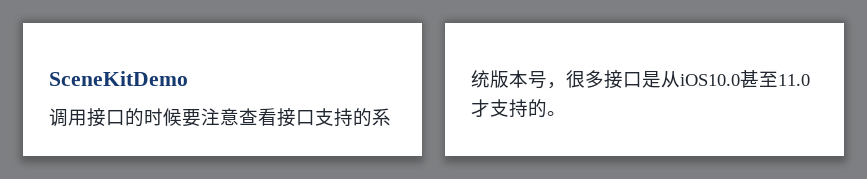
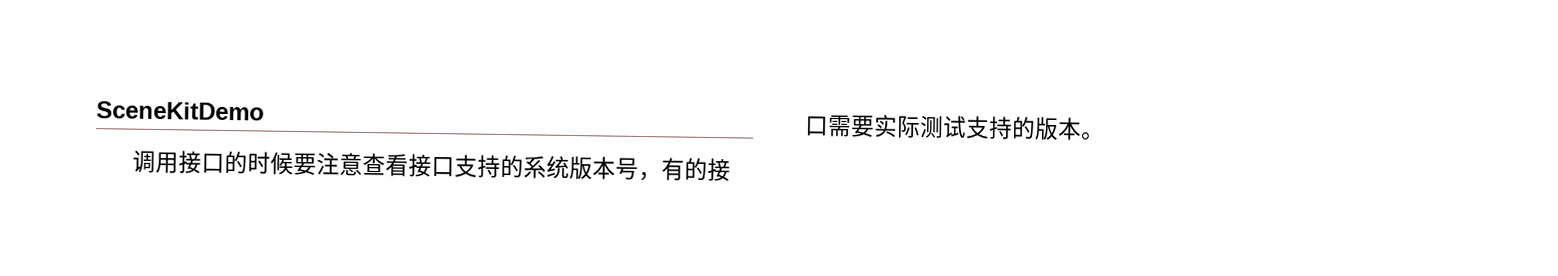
- 调用接口的时候要注意查看接口支持的系统版本号，很多接口是从iOS10.0甚至11.0才支持的。
+ 调用接口的时候要注意查看接口支持的系统版本号，有的接口需要实际测试支持的版本。

